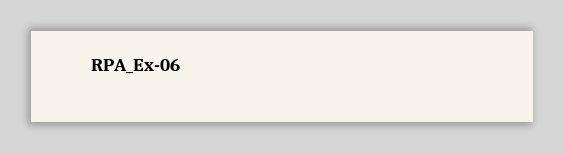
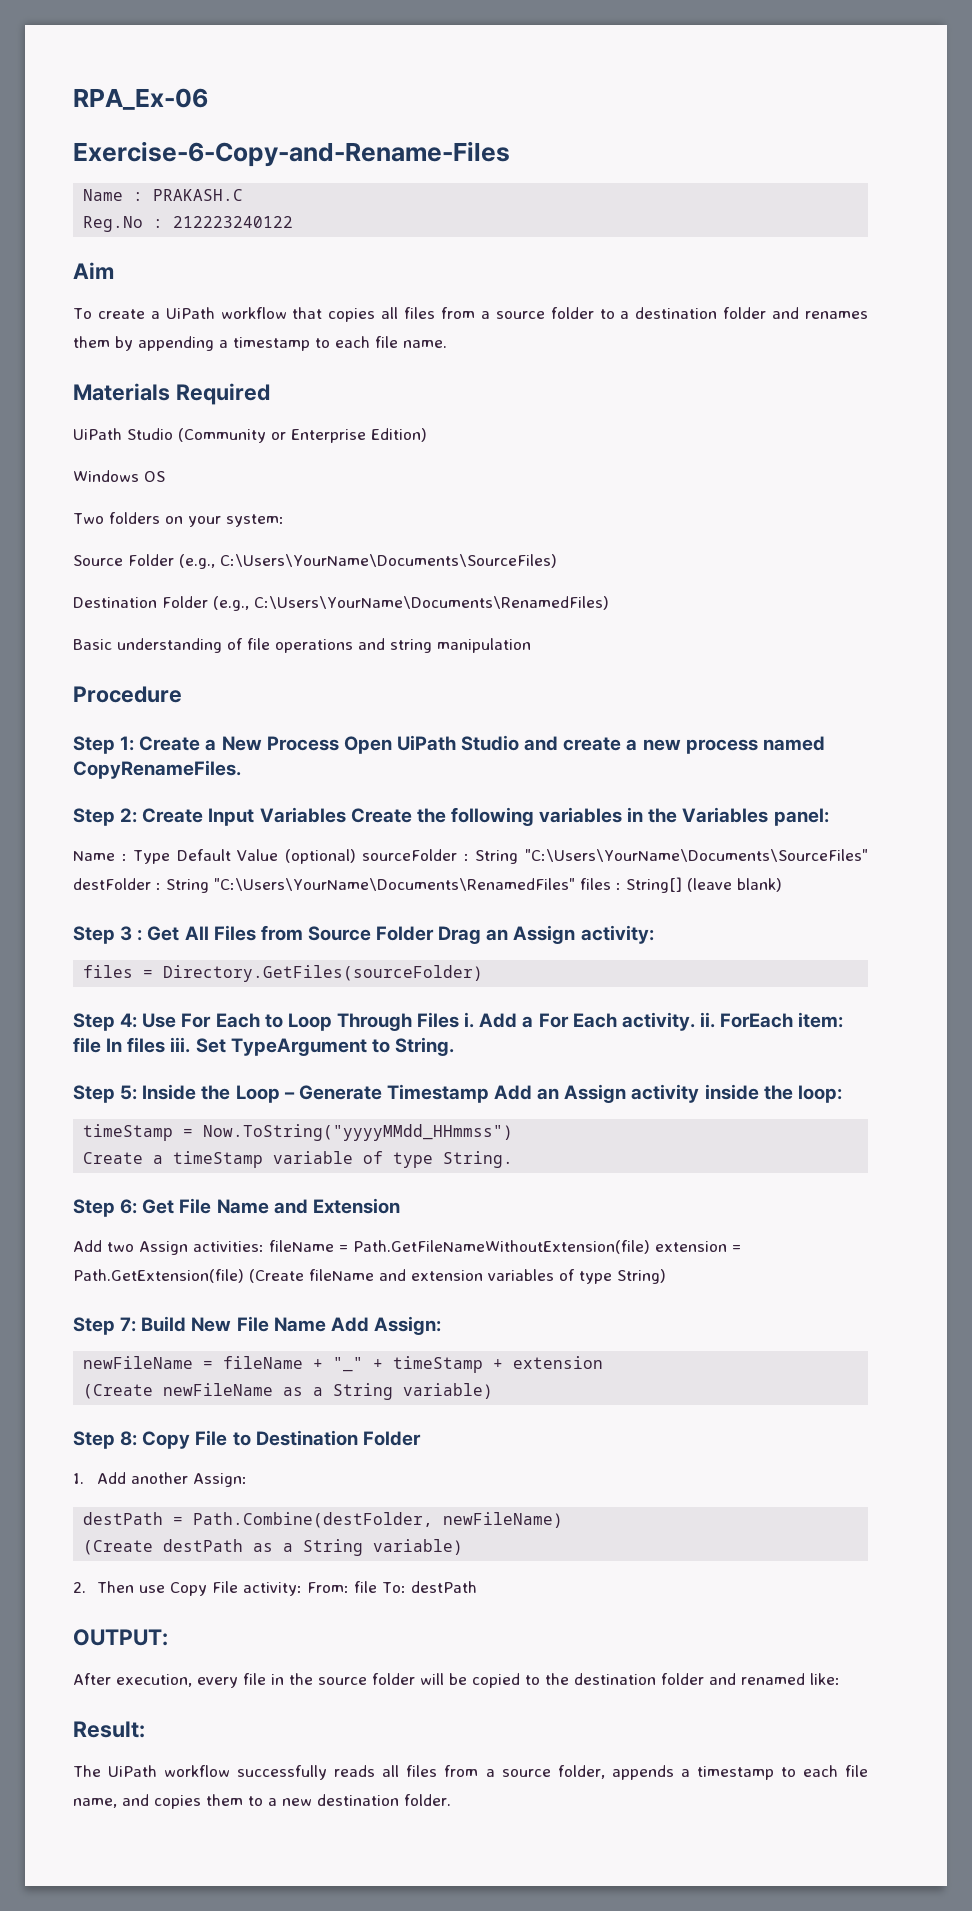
+ Exercise-6-Copy-and-Rename-Files
+ Name : PRAKASH.C
+ Reg.No : 212223240122
+ Aim
+ To create a UiPath workflow that copies all files from a source folder to a destination folder and renames them by appending a timestamp to each file name.
+ Materials Required
+ UiPath Studio (Community or Enterprise Edition)
+ Windows OS
+ Two folders on your system:
+ Source Folder (e.g., C:\Users\YourName\Documents\SourceFiles)
+ Destination Folder (e.g., C:\Users\YourName\Documents\RenamedFiles)
+ Basic understanding of file operations and string manipulation
+ Procedure
+ Step 1: Create a New Process Open UiPath Studio and create a new process named CopyRenameFiles.
+ Step 2: Create Input Variables Create the following variables in the Variables panel:
+ Name : Type Default Value (optional) sourceFolder : String "C:\Users\YourName\Documents\SourceFiles" destFolder : String "C:\Users\YourName\Documents\RenamedFiles" files : String[] (leave blank)
+ Step 3 : Get All Files from Source Folder Drag an Assign activity:
+ files = Directory.GetFiles(sourceFolder)
+ Step 4: Use For Each to Loop Through Files i. Add a For Each activity. ii. ForEach item: file In files iii. Set TypeArgument to String.
+ Step 5: Inside the Loop – Generate Timestamp Add an Assign activity inside the loop:
+ timeStamp = Now.ToString("yyyyMMdd_HHmmss")
+ Create a timeStamp variable of type String.
+ Step 6: Get File Name and Extension
+ Add two Assign activities: fileName = Path.GetFileNameWithoutExtension(file) extension = Path.GetExtension(file) (Create fileName and extension variables of type String)
+ Step 7: Build New File Name Add Assign:
+ newFileName = fileName + "_" + timeStamp + extension
+ (Create newFileName as a String variable)
+ Step 8: Copy File to Destination Folder
+ 1. Add another Assign:
+ destPath = Path.Combine(destFolder, newFileName)
+ (Create destPath as a String variable)
+ 2. Then use Copy File activity: From: file To: destPath
+ OUTPUT:
+ After execution, every file in the source folder will be copied to the destination folder and renamed like:
+ Result:
+ The UiPath workflow successfully reads all files from a source folder, appends a timestamp to each file name, and copies them to a new destination folder.

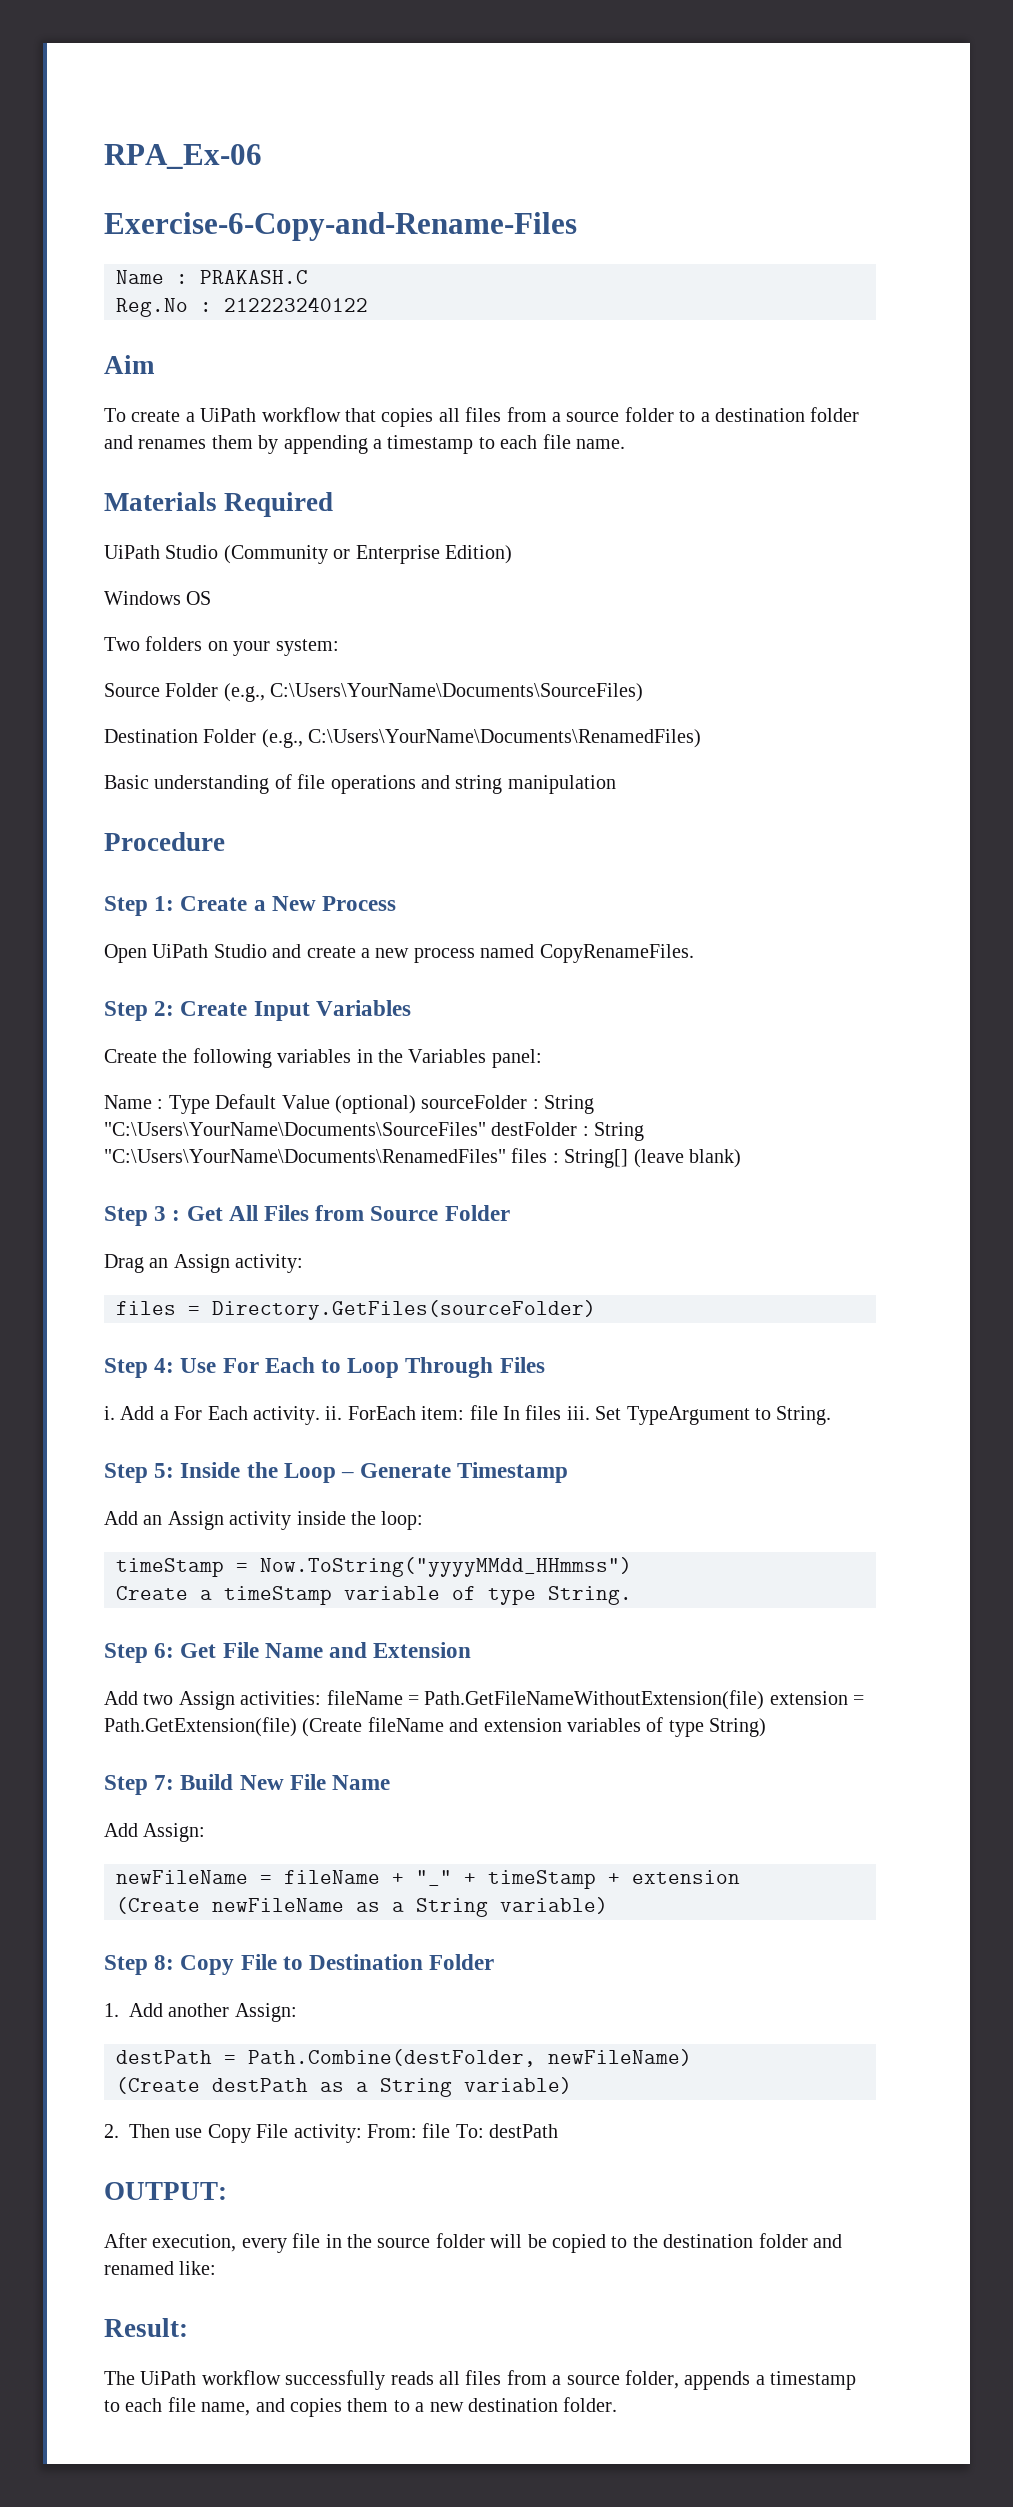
- Step 1: Create a New Process Open UiPath Studio and create a new process named CopyRenameFiles.
+ Step 1: Create a New Process
+ Open UiPath Studio and create a new process named CopyRenameFiles.
- Step 2: Create Input Variables Create the following variables in the Variables panel:
+ Step 2: Create Input Variables
+ Create the following variables in the Variables panel:
- Step 3 : Get All Files from Source Folder Drag an Assign activity:
+ Step 3 : Get All Files from Source Folder
+ Drag an Assign activity:
- Step 4: Use For Each to Loop Through Files i.
+ Step 4: Use For Each to Loop Through Files
+ i.
- Step 5: Inside the Loop – Generate Timestamp Add an Assign activity inside the loop:
+ Step 5: Inside the Loop – Generate Timestamp
+ Add an Assign activity inside the loop:
- Step 7: Build New File Name Add Assign:
+ Step 7: Build New File Name
+ Add Assign:

